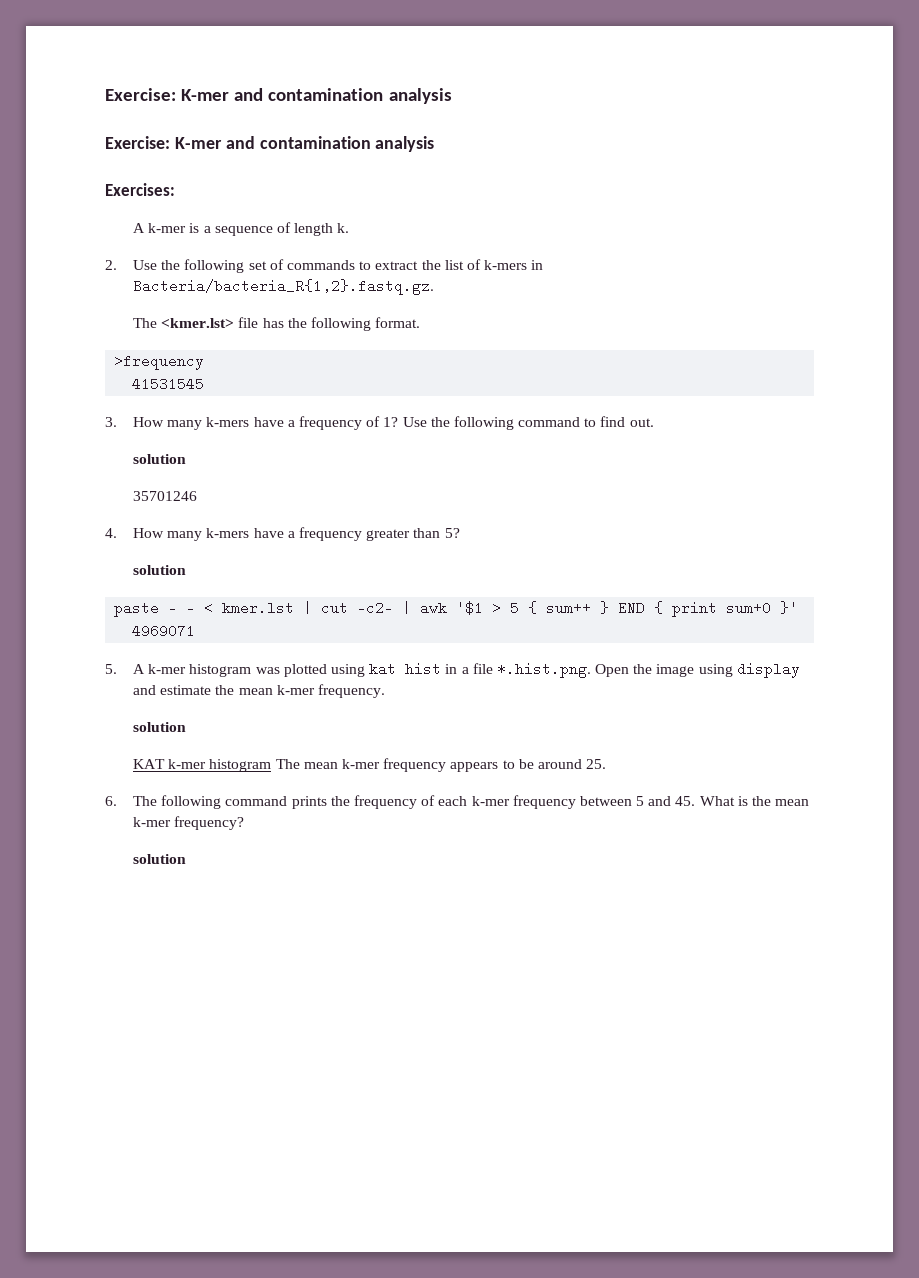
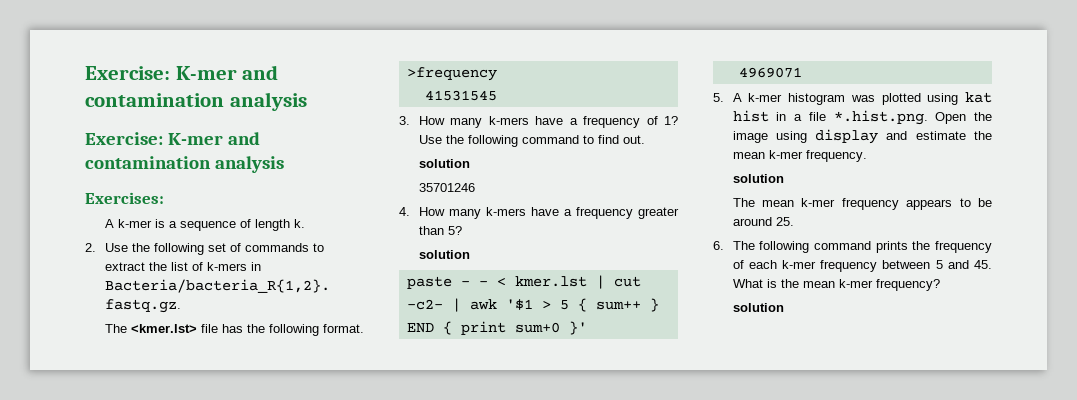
- KAT k-mer histogram The mean k-mer frequency appears to be around 25.
+ The mean k-mer frequency appears to be around 25.

